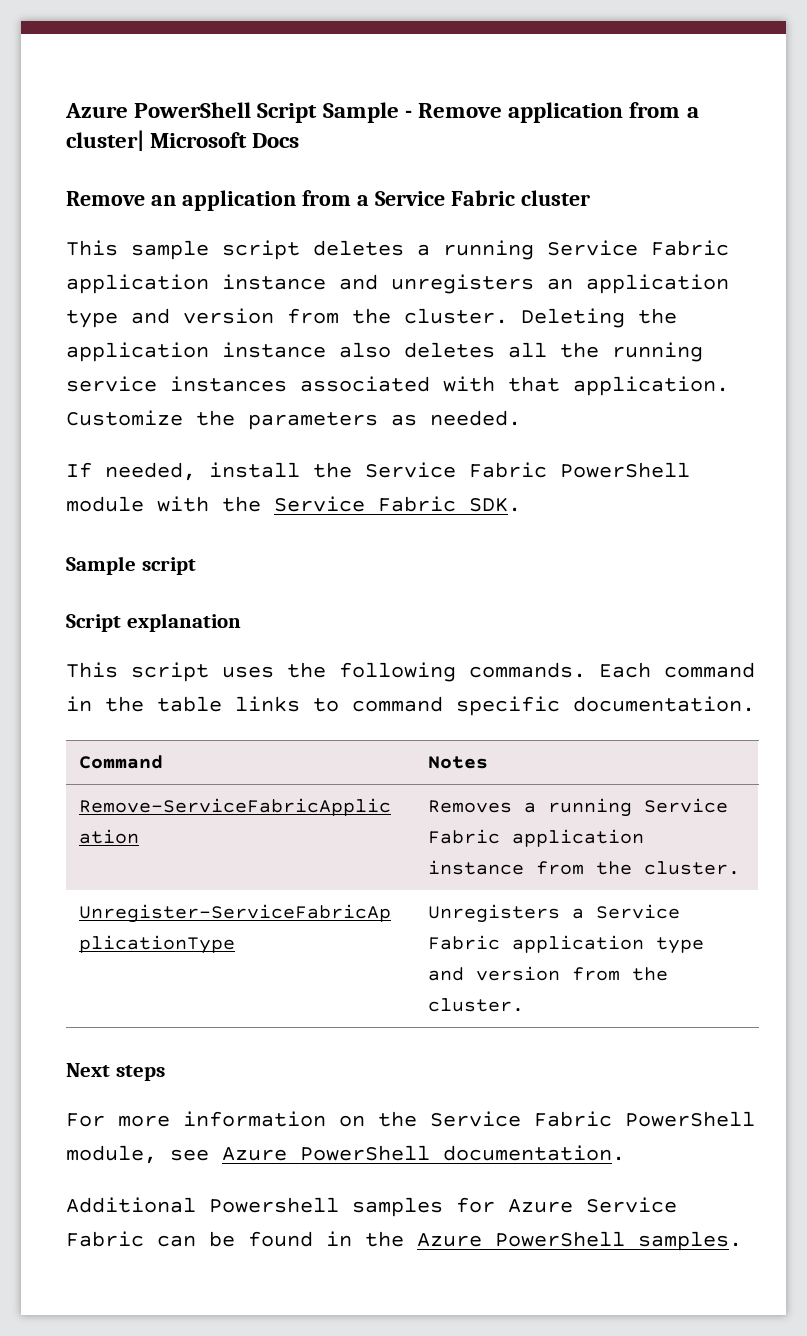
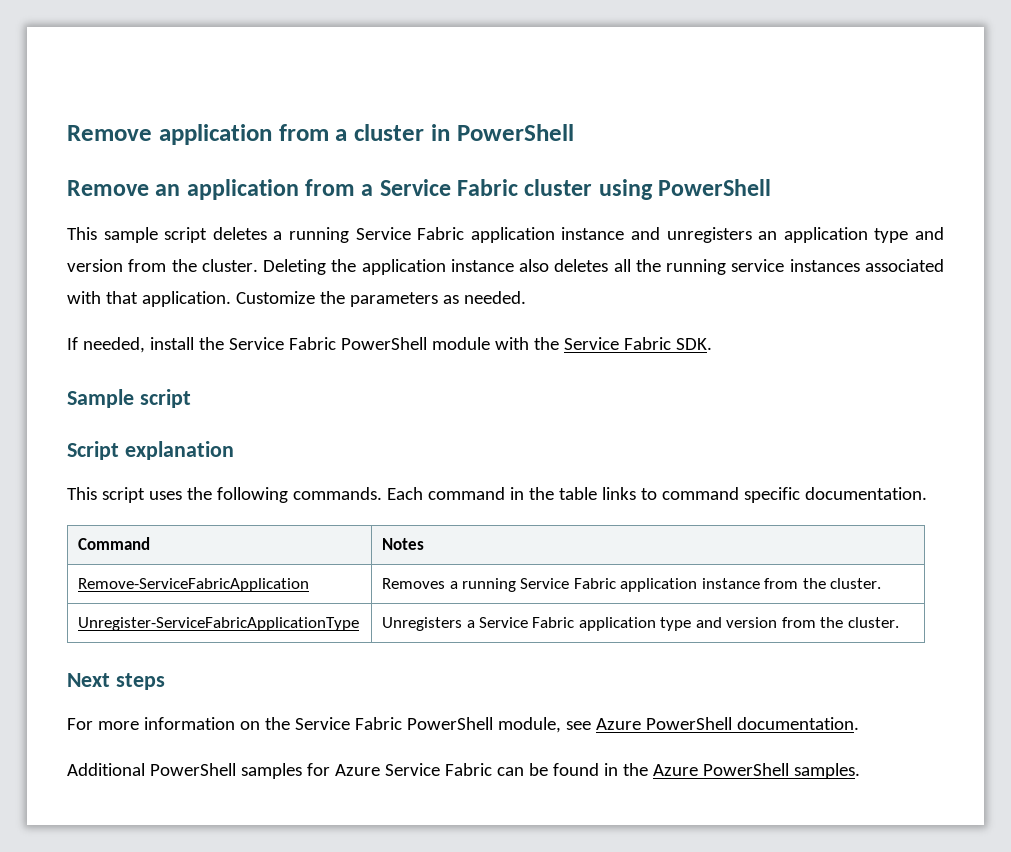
- Azure PowerShell Script Sample - Remove application from a cluster| Microsoft Docs
+ Remove application from a cluster in PowerShell
- Remove an application from a Service Fabric cluster
+ Remove an application from a Service Fabric cluster using PowerShell
- Additional Powershell samples for Azure Service Fabric can be found in the Azure PowerShell samples.
+ Additional PowerShell samples for Azure Service Fabric can be found in the Azure PowerShell samples.

